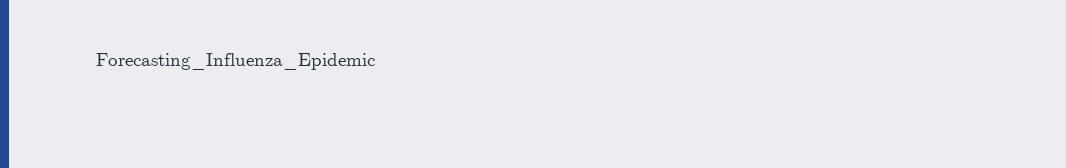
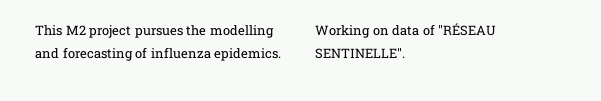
- Forecasting_Influenza_Epidemic
+ This M2 project pursues the modelling and forecasting of influenza epidemics. Working on data of "RÉSEAU SENTINELLE".

